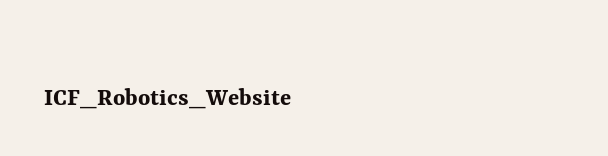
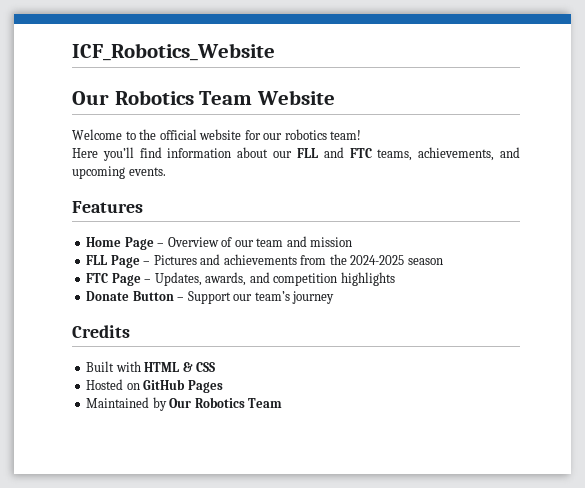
+ Our Robotics Team Website
+ Welcome to the official website for our robotics team!
+ Here you’ll find information about our FLL and FTC teams, achievements, and upcoming events.
+ Features
+ Home Page – Overview of our team and mission
+ FLL Page – Pictures and achievements from the 2024-2025 season
+ FTC Page – Updates, awards, and competition highlights
+ Donate Button – Support our team’s journey
+ Credits
+ Built with HTML & CSS
+ Hosted on GitHub Pages
+ Maintained by Our Robotics Team

